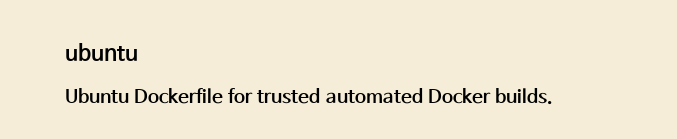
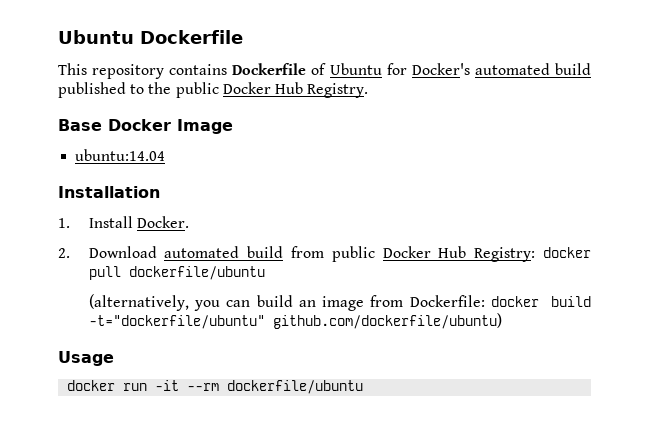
- ubuntu
- Ubuntu Dockerfile for trusted automated Docker builds.
+ Ubuntu Dockerfile
+ This repository contains Dockerfile of Ubuntu for Docker's automated build published to the public Docker Hub Registry.
+ Base Docker Image
+ ubuntu:14.04
+ Installation
+ 1. Install Docker.
+ 2. Download automated build from public Docker Hub Registry: docker pull dockerfile/ubuntu
+ (alternatively, you can build an image from Dockerfile: docker build -t="dockerfile/ubuntu" github.com/dockerfile/ubuntu)
+ Usage
+ docker run -it --rm dockerfile/ubuntu

